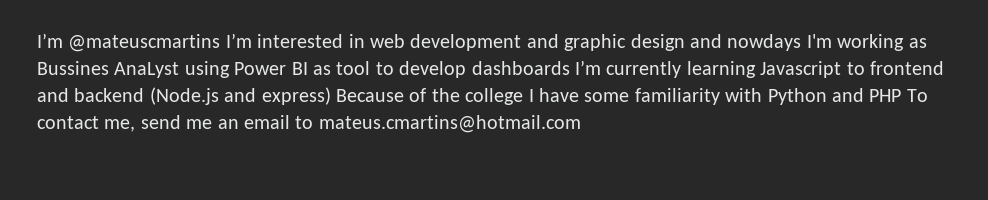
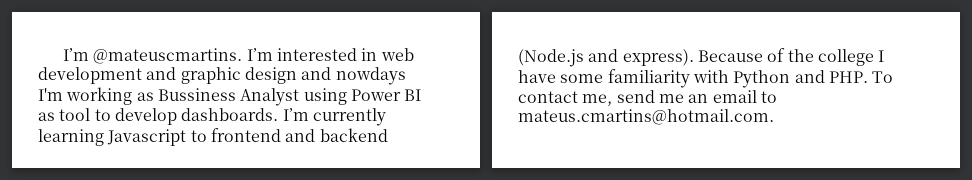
- I’m @mateuscmartins I’m interested in web development and graphic design and nowdays I'm working as Bussines AnaLyst using Power BI as tool to develop dashboards I’m currently learning Javascript to frontend and backend (Node.js and express) Because of the college I have some familiarity with Python and PHP To contact me, send me an email to mateus.cmartins@hotmail.com
+ I’m @mateuscmartins. I’m interested in web development and graphic design and nowdays I'm working as Bussiness Analyst using Power BI as tool to develop dashboards. I’m currently learning Javascript to frontend and backend (Node.js and express). Because of the college I have some familiarity with Python and PHP. To contact me, send me an email to mateus.cmartins@hotmail.com.

